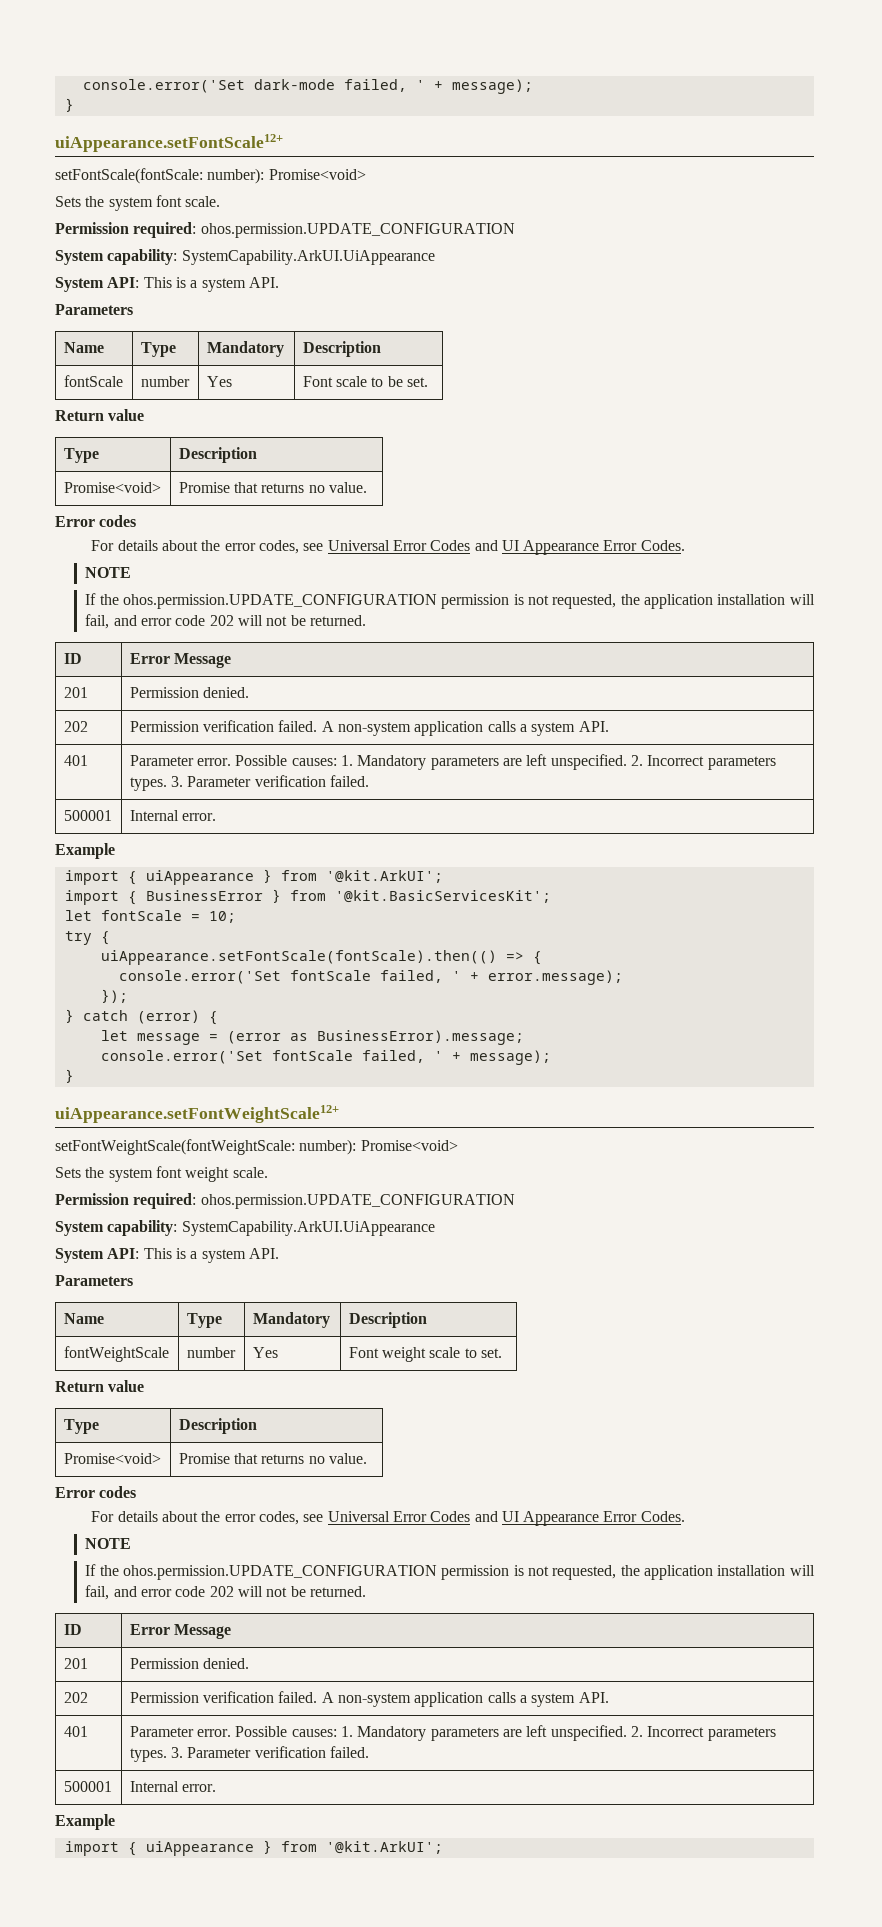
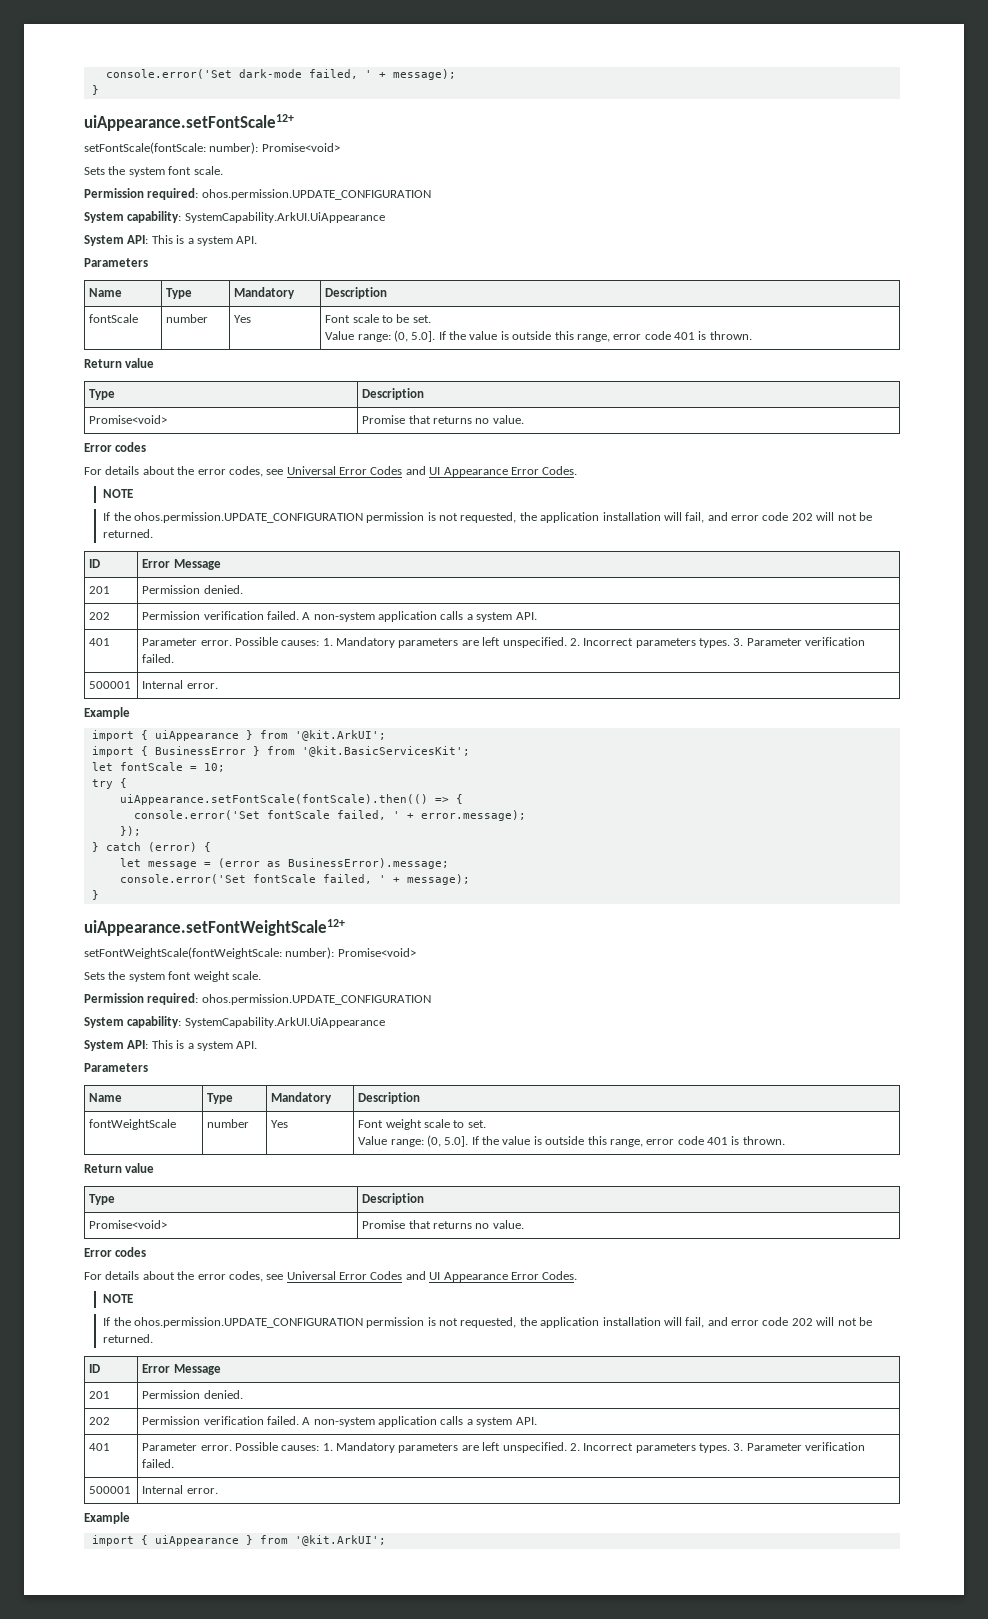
  fontScale | number | Yes | Font scale to be set.
+ Value range: (0, 5.0]. If the value is outside this range, error code 401 is thrown.
  fontWeightScale | number | Yes | Font weight scale to set.
+ Value range: (0, 5.0]. If the value is outside this range, error code 401 is thrown.

